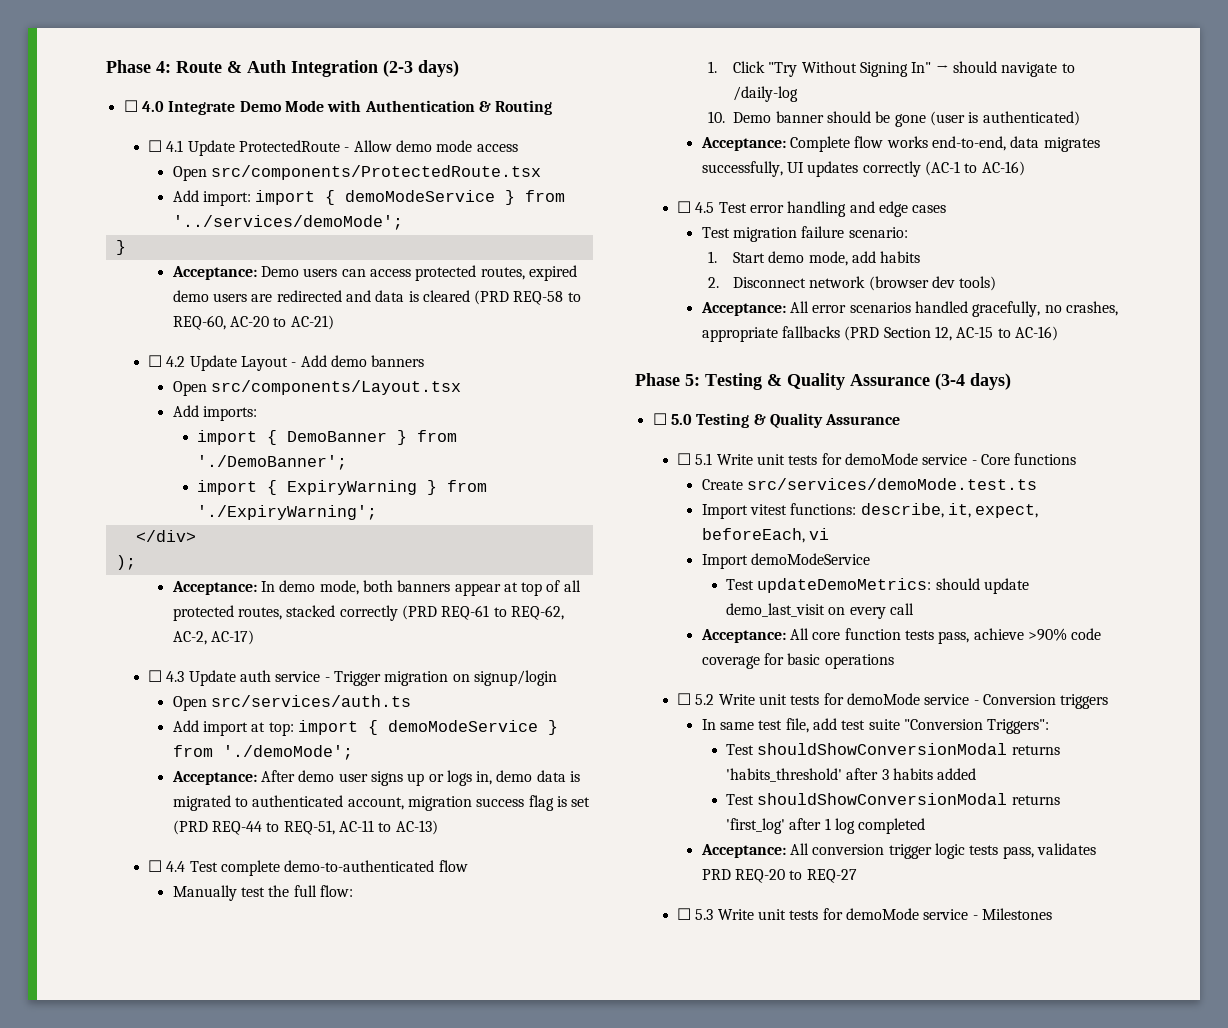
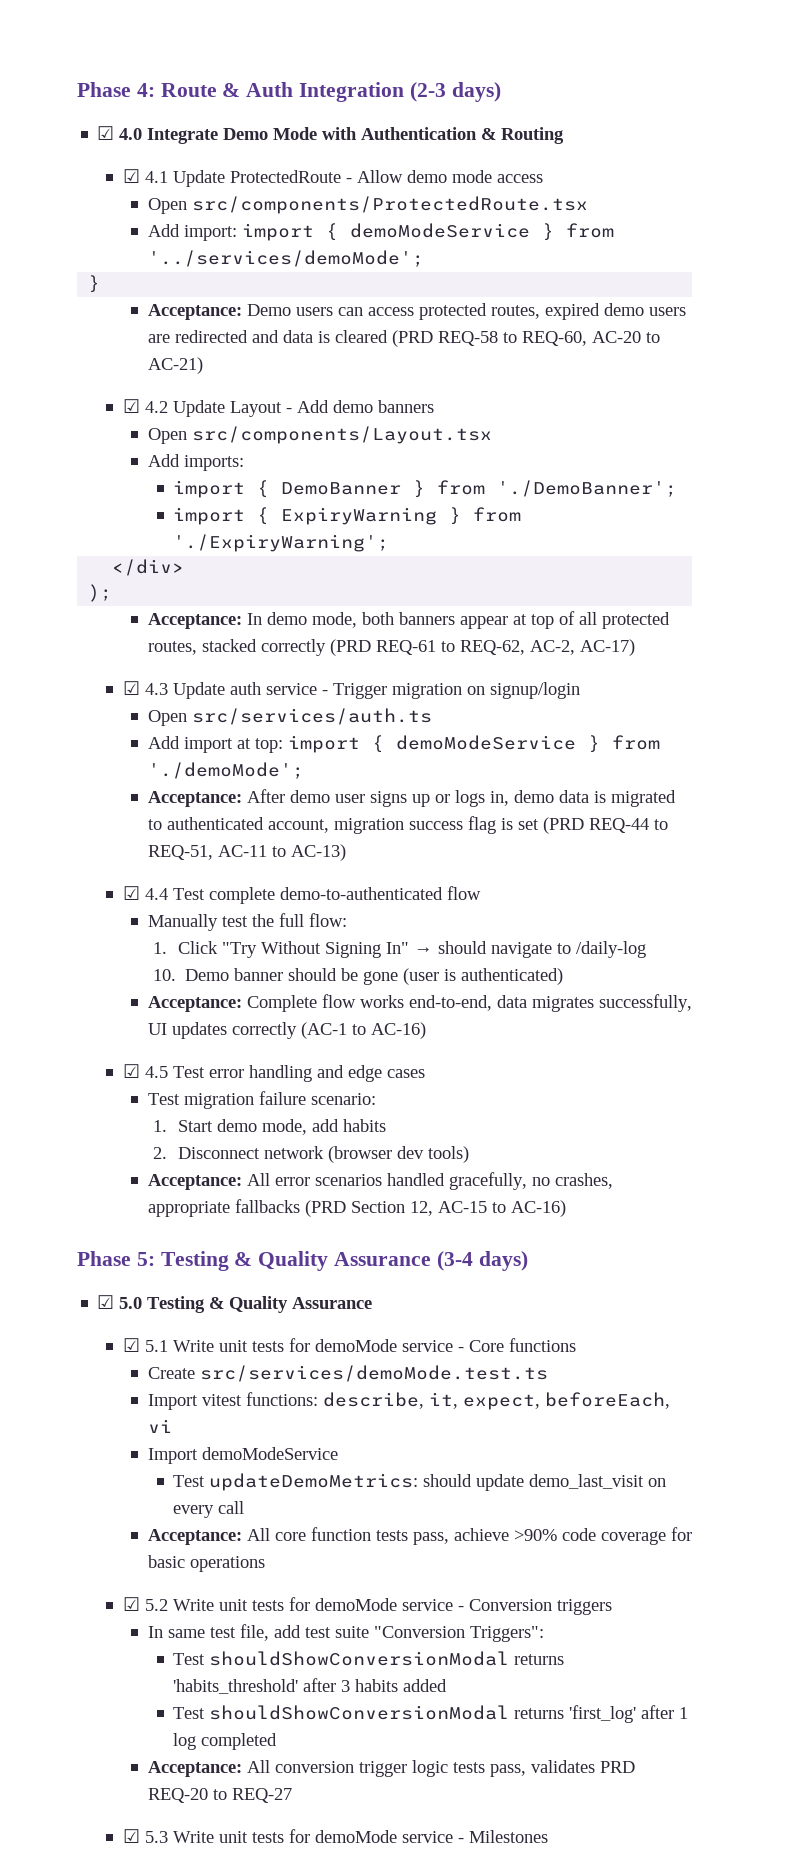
- ☐ 4.0 Integrate Demo Mode with Authentication & Routing
+ ☑ 4.0 Integrate Demo Mode with Authentication & Routing
- ☐ 4.1 Update ProtectedRoute - Allow demo mode access
+ ☑ 4.1 Update ProtectedRoute - Allow demo mode access
- ☐ 4.2 Update Layout - Add demo banners
+ ☑ 4.2 Update Layout - Add demo banners
- ☐ 4.3 Update auth service - Trigger migration on signup/login
+ ☑ 4.3 Update auth service - Trigger migration on signup/login
- ☐ 4.4 Test complete demo-to-authenticated flow
+ ☑ 4.4 Test complete demo-to-authenticated flow
- ☐ 4.5 Test error handling and edge cases
+ ☑ 4.5 Test error handling and edge cases
- ☐ 5.0 Testing & Quality Assurance
+ ☑ 5.0 Testing & Quality Assurance
- ☐ 5.1 Write unit tests for demoMode service - Core functions
+ ☑ 5.1 Write unit tests for demoMode service - Core functions
- ☐ 5.2 Write unit tests for demoMode service - Conversion triggers
+ ☑ 5.2 Write unit tests for demoMode service - Conversion triggers
- ☐ 5.3 Write unit tests for demoMode service - Milestones
+ ☑ 5.3 Write unit tests for demoMode service - Milestones

